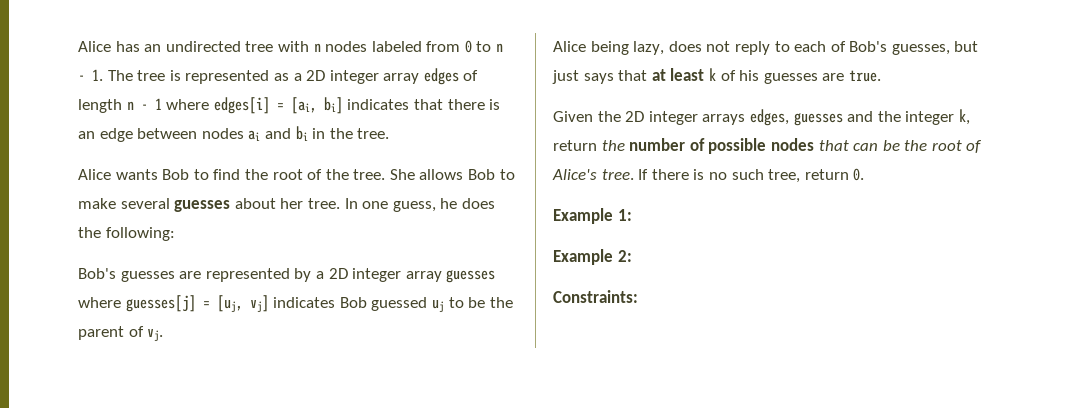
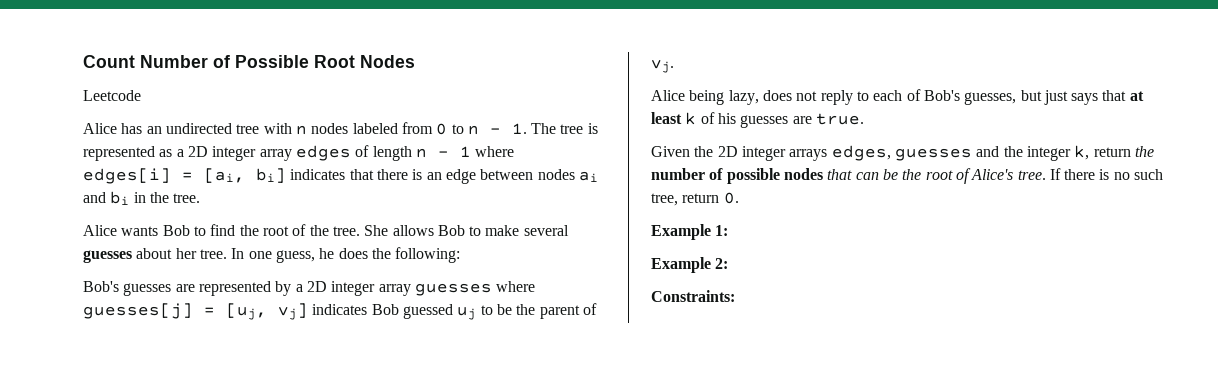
+ Count Number of Possible Root Nodes
+ Leetcode

